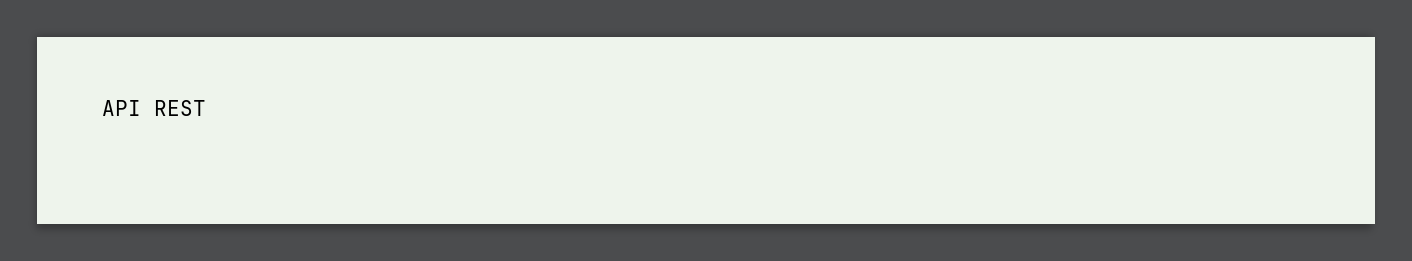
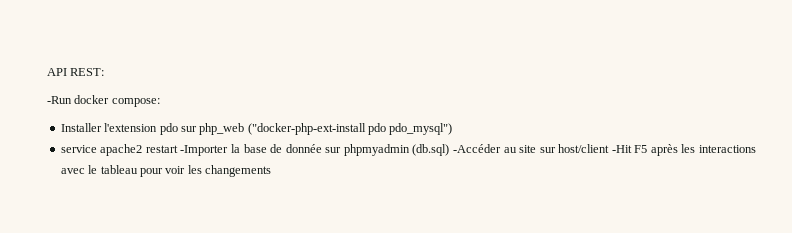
- API REST
+ API REST:
+ -Run docker compose:
+ Installer l'extension pdo sur php_web ("docker-php-ext-install pdo pdo_mysql")
+ service apache2 restart -Importer la base de donnée sur phpmyadmin (db.sql) -Accéder au site sur host/client -Hit F5 après les interactions avec le tableau pour voir les changements

